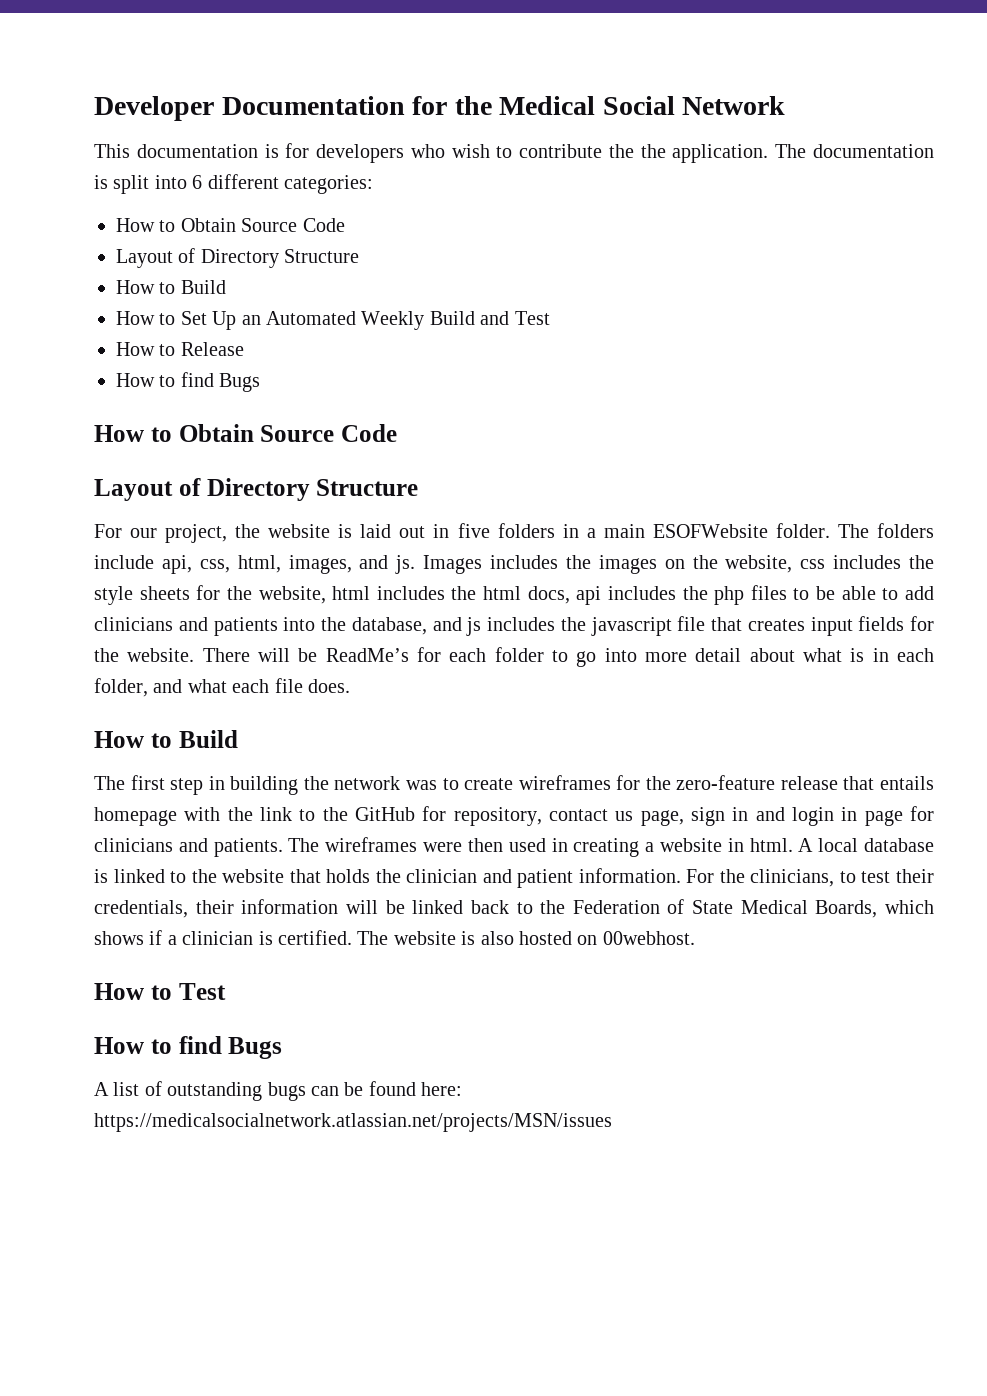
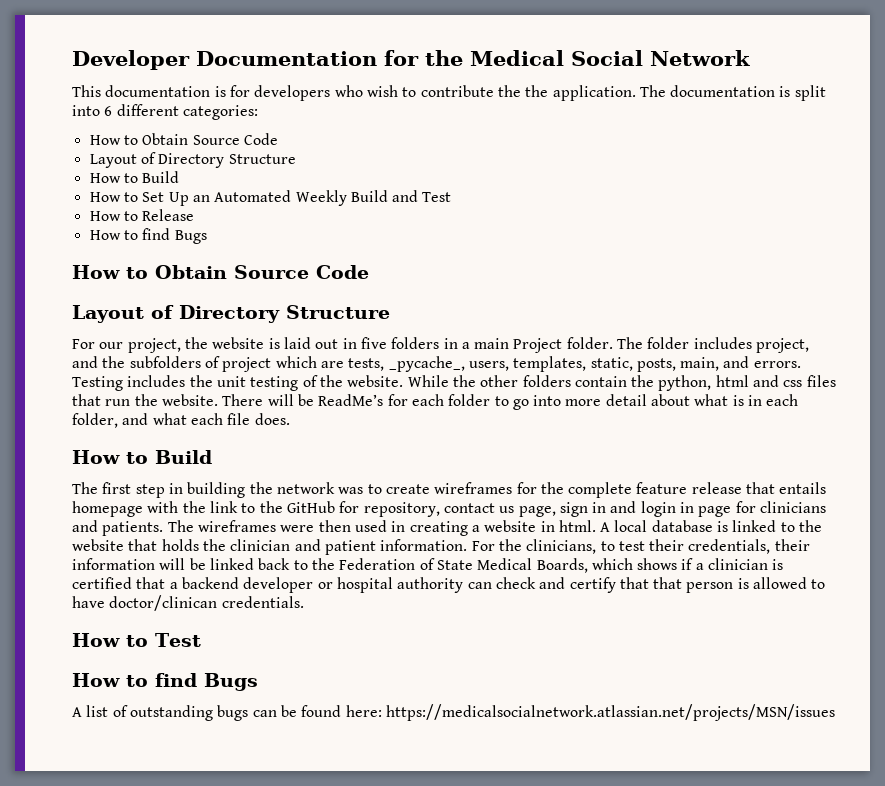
- For our project, the website is laid out in five folders in a main ESOFWebsite folder.
+ For our project, the website is laid out in five folders in a main Project folder.
- The folders include api, css, html, images, and js. Images includes the images on the website, css includes the style sheets for the website, html includes the html docs, api includes the php files to be able to add clinicians and patients into the database, and js includes the javascript file that creates input fields for the website.
+ The folder includes project, and the subfolders of project which are tests, _pycache_, users, templates, static, posts, main, and errors. Testing includes the unit testing of the website. While the other folders contain the python, html and css files that run the website.
- The first step in building the network was to create wireframes for the zero-feature release that entails homepage with the link to the GitHub for repository, contact us page, sign in and login in page for clinicians and patients.
+ The first step in building the network was to create wireframes for the complete feature release that entails homepage with the link to the GitHub for repository, contact us page, sign in and login in page for clinicians and patients.
- For the clinicians, to test their credentials, their information will be linked back to the Federation of State Medical Boards, which shows if a clinician is certified. The website is also hosted on 00webhost.
+ For the clinicians, to test their credentials, their information will be linked back to the Federation of State Medical Boards, which shows if a clinician is certified that a backend developer or hospital authority can check and certify that that person is allowed to have doctor/clinican credentials.

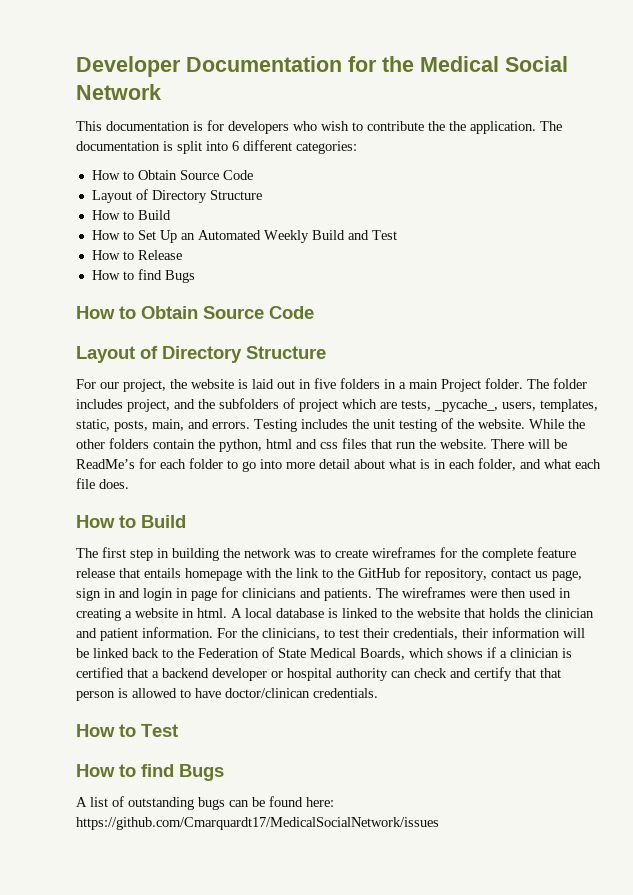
- A list of outstanding bugs can be found here: https://medicalsocialnetwork.atlassian.net/projects/MSN/issues
+ A list of outstanding bugs can be found here: https://github.com/Cmarquardt17/MedicalSocialNetwork/issues

